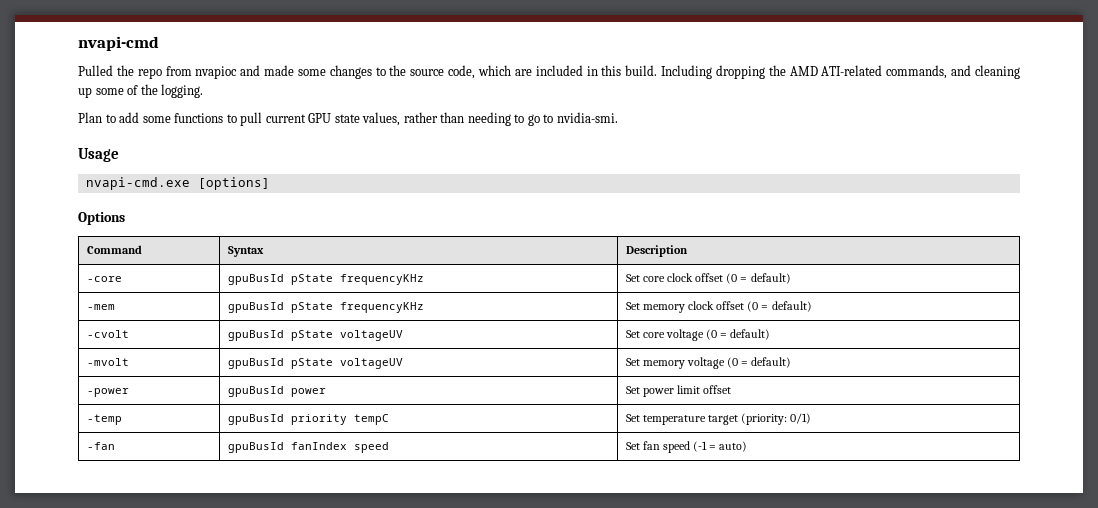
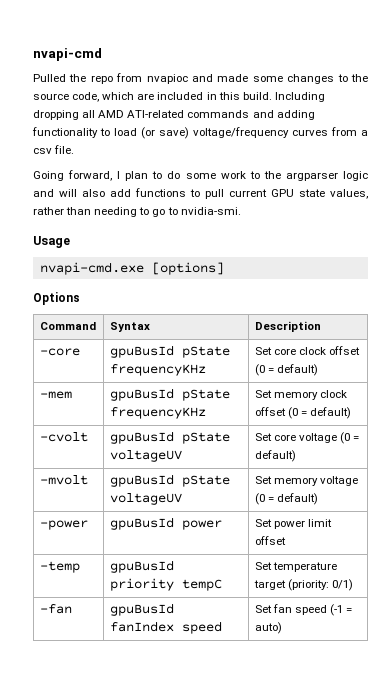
- Including dropping the AMD ATI-related commands, and cleaning up some of the logging.
- Plan to add some functions to pull current GPU state values, rather than needing to go to nvidia-smi.
+ Including dropping all AMD ATI-related commands and adding functionality to load (or save) voltage/frequency curves from a csv file.
+ Going forward, I plan to do some work to the argparser logic and will also add functions to pull current GPU state values, rather than needing to go to nvidia-smi.

